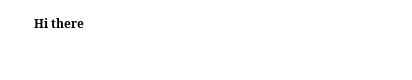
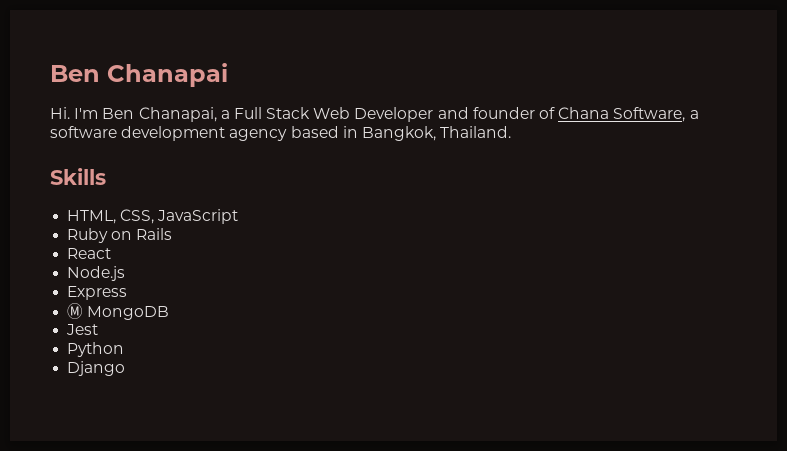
- Hi there
+ Ben Chanapai
+ Hi. I'm Ben Chanapai, a Full Stack Web Developer and founder of Chana Software, a software development agency based in Bangkok, Thailand.
+ Skills
+ HTML, CSS, JavaScript
+ Ruby on Rails
+ React
+ Node.js
+ Express
+ Ⓜ MongoDB
+ Jest
+ Python
+ Django

